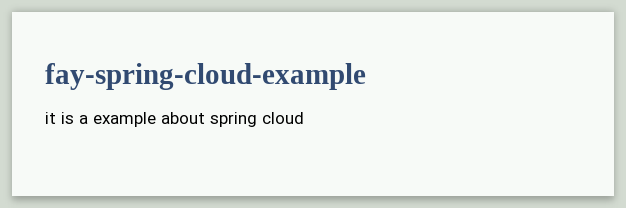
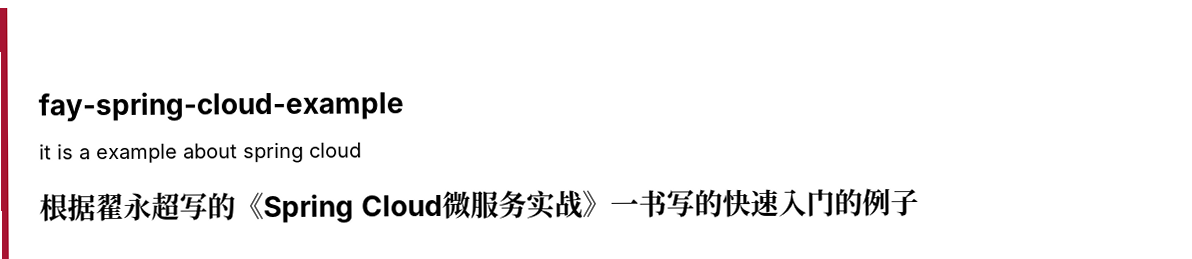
+ 根据翟永超写的《Spring Cloud微服务实战》一书写的快速入门的例子

